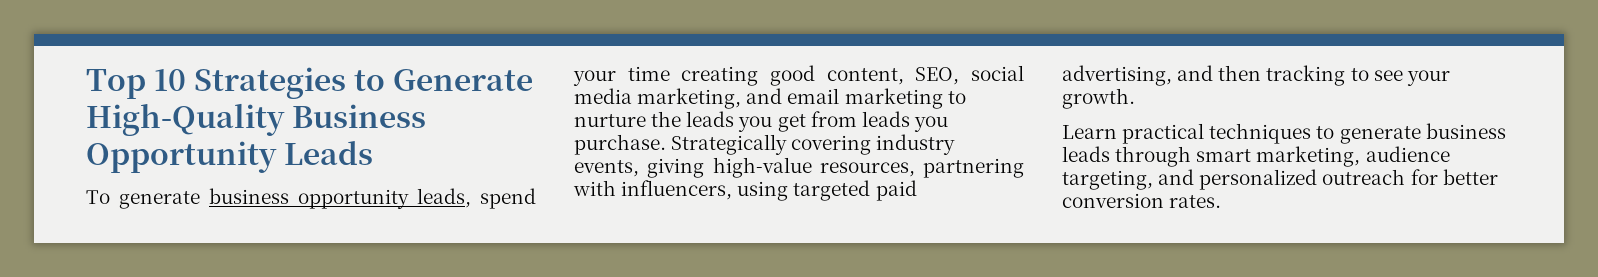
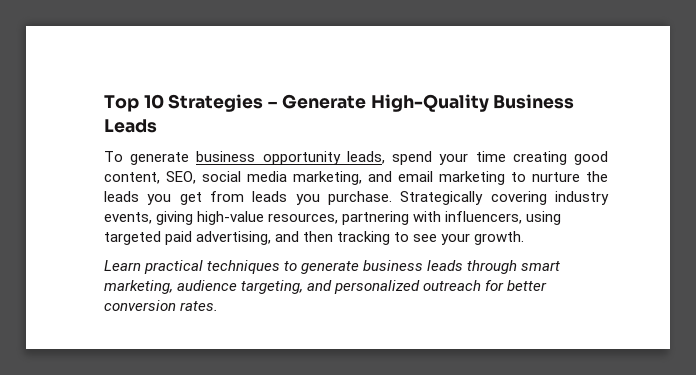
- Top 10 Strategies to Generate High-Quality Business Opportunity Leads
+ Top 10 Strategies – Generate High-Quality Business Leads

